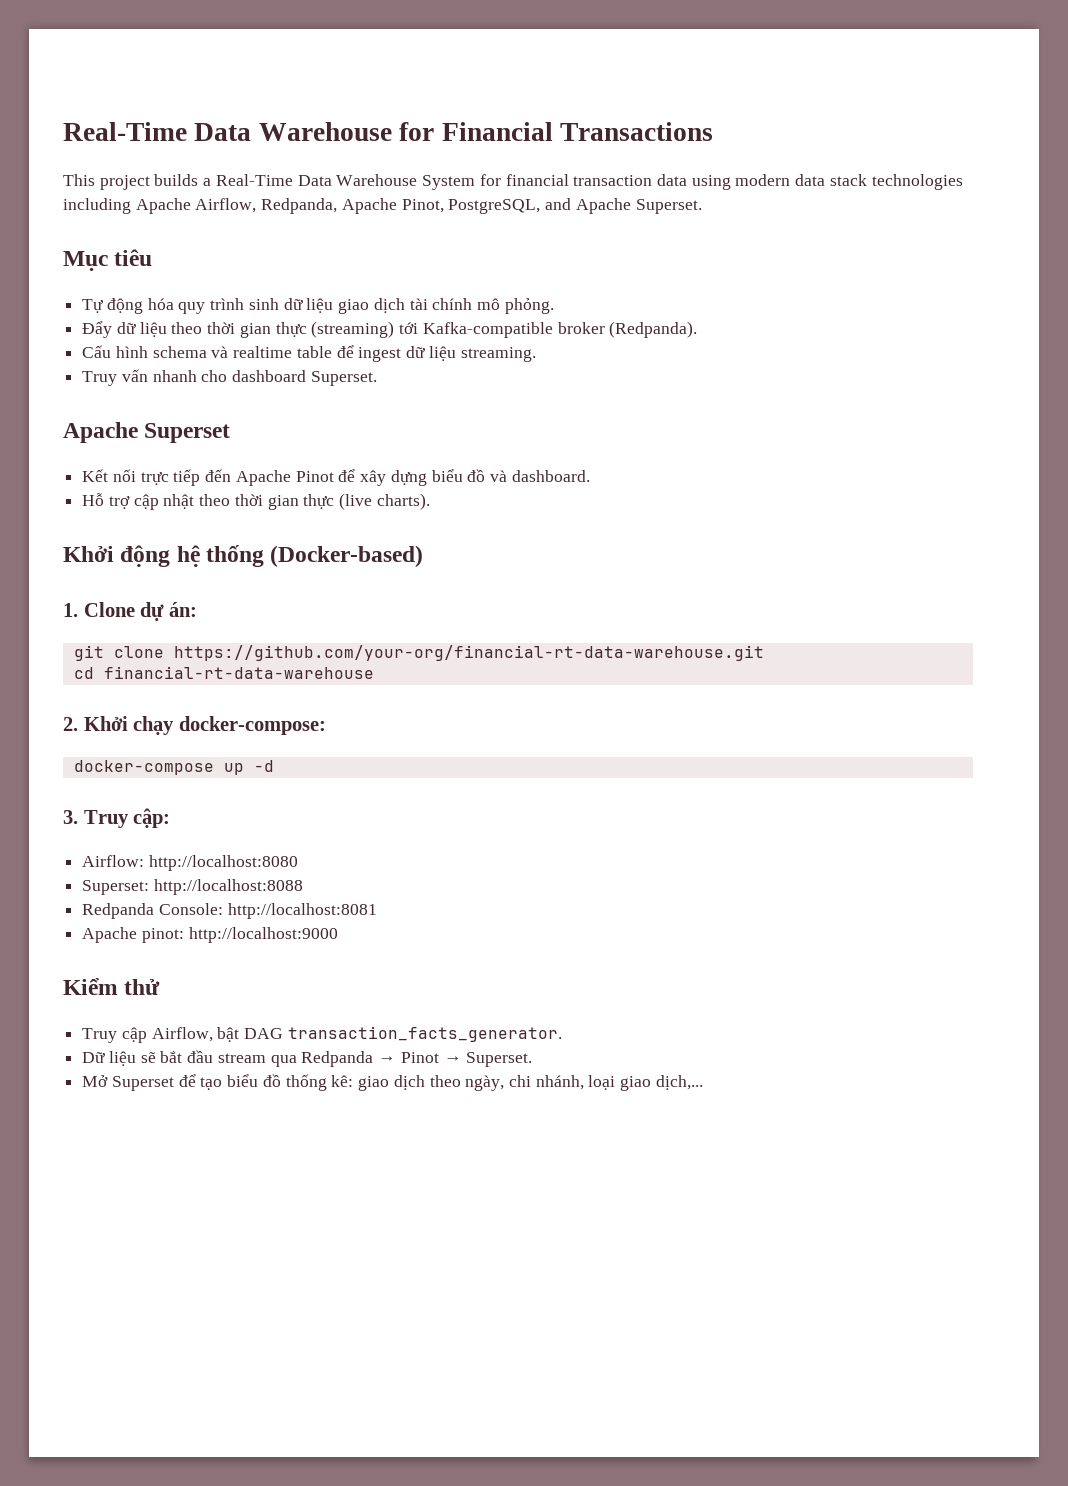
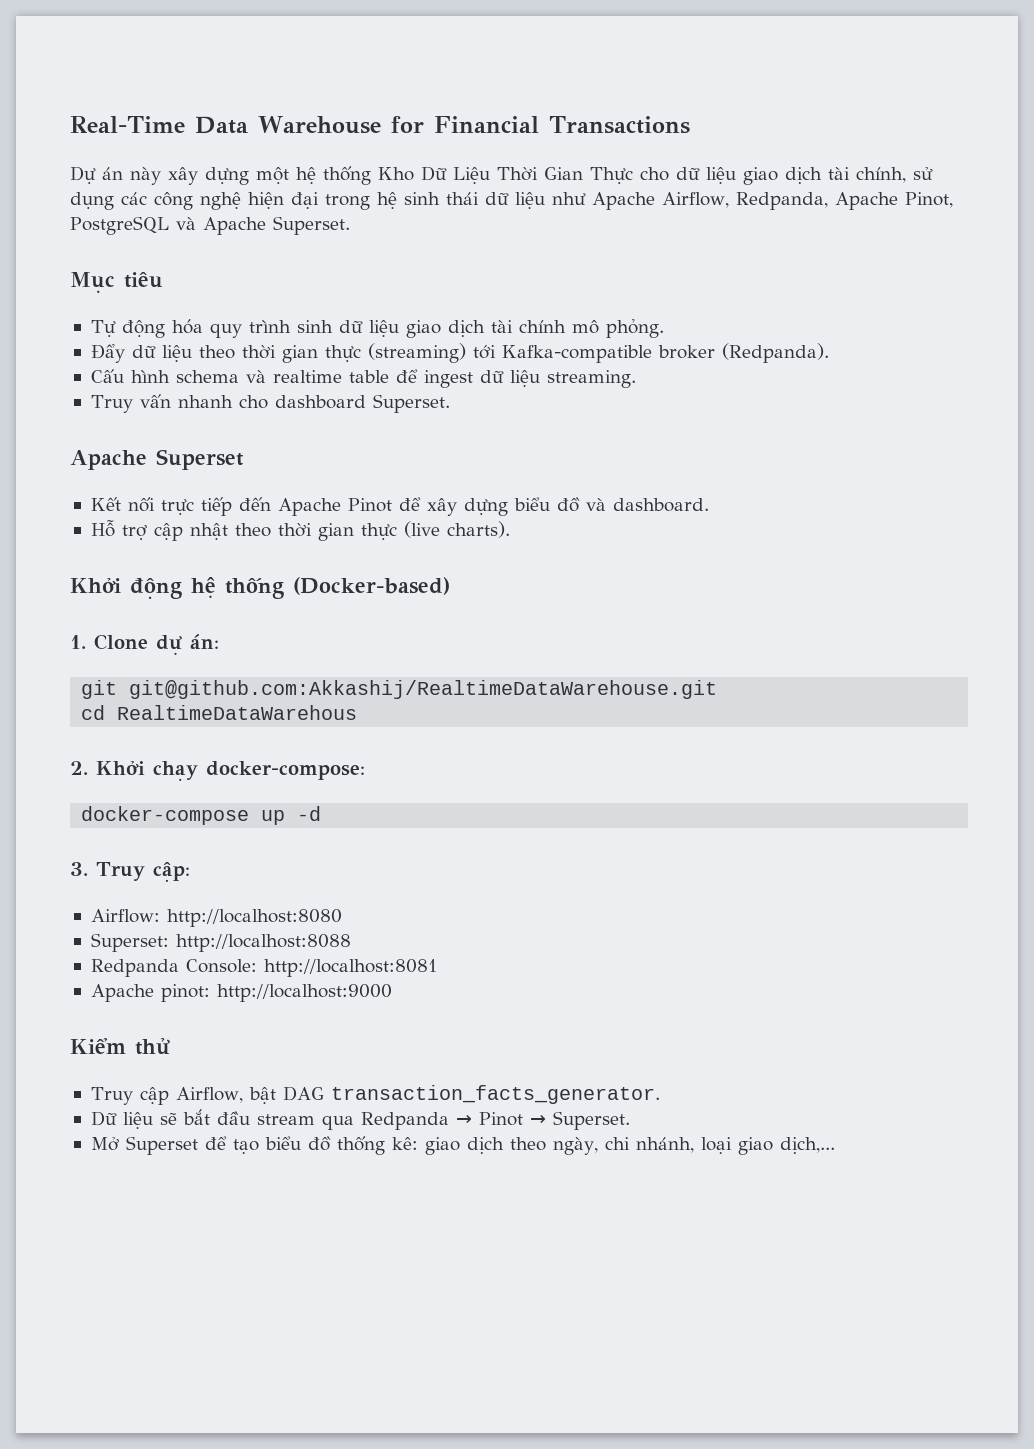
- This project builds a Real-Time Data Warehouse System for financial transaction data using modern data stack technologies including Apache Airflow, Redpanda, Apache Pinot, PostgreSQL, and Apache Superset.
+ Dự án này xây dựng một hệ thống Kho Dữ Liệu Thời Gian Thực cho dữ liệu giao dịch tài chính, sử dụng các công nghệ hiện đại trong hệ sinh thái dữ liệu như Apache Airflow, Redpanda, Apache Pinot, PostgreSQL và Apache Superset.
- git clone https://github.com/your-org/financial-rt-data-warehouse.git
+ git git@github.com:Akkashij/RealtimeDataWarehouse.git
- cd financial-rt-data-warehouse
+ cd RealtimeDataWarehous

